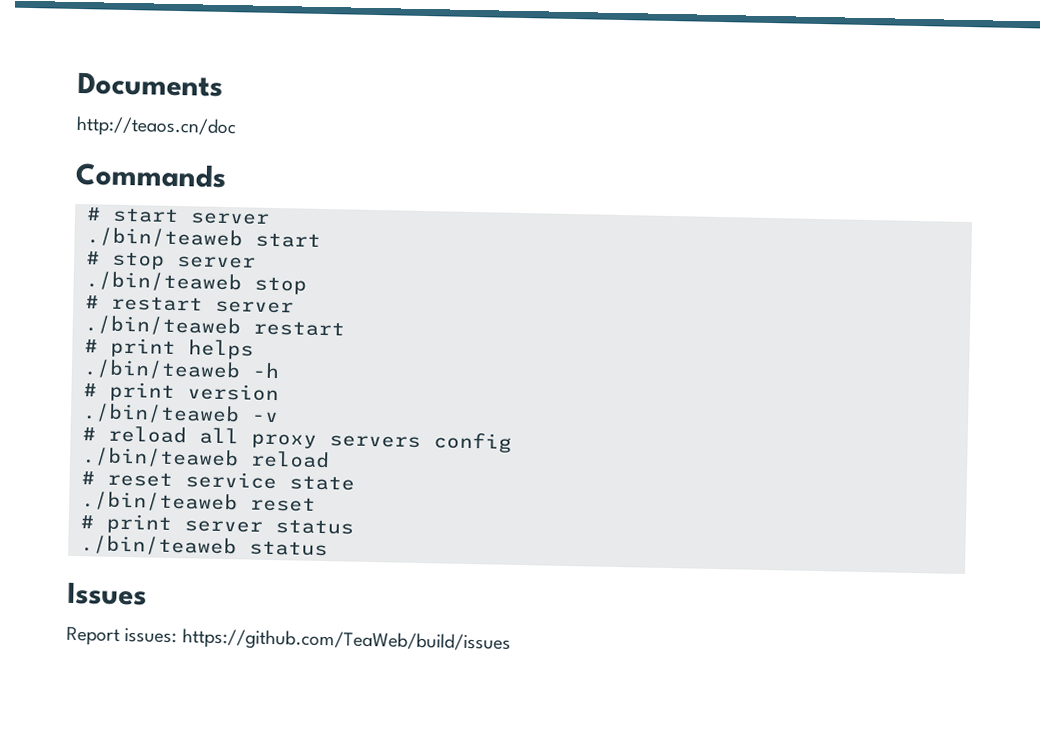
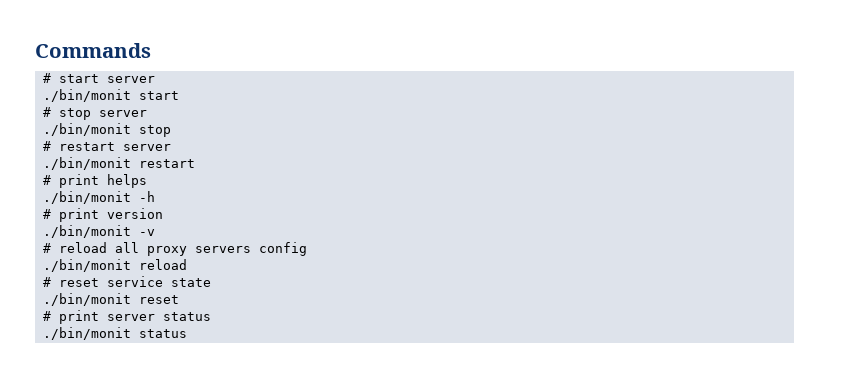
- Documents
- http://teaos.cn/doc
- ./bin/teaweb start
+ ./bin/monit start
- ./bin/teaweb stop
+ ./bin/monit stop
- ./bin/teaweb restart
+ ./bin/monit restart
- ./bin/teaweb -h
+ ./bin/monit -h
- ./bin/teaweb -v
+ ./bin/monit -v
- ./bin/teaweb reload
+ ./bin/monit reload
- ./bin/teaweb reset
+ ./bin/monit reset
- ./bin/teaweb status
- Issues
- Report issues: https://github.com/TeaWeb/build/issues
+ ./bin/monit status

